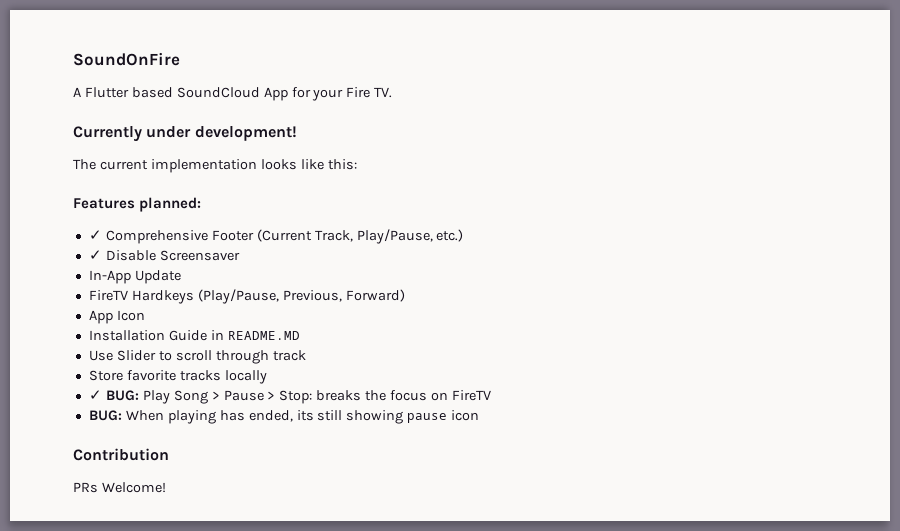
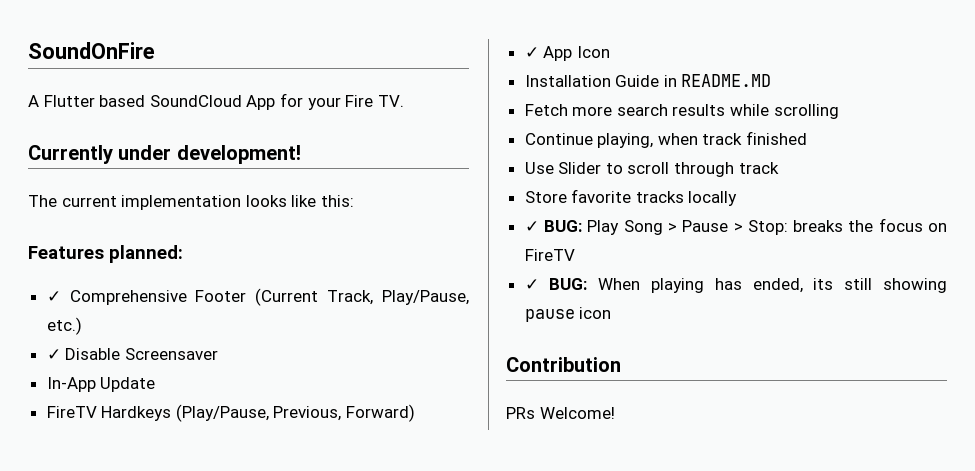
- App Icon
+ ✓ App Icon
+ Fetch more search results while scrolling
+ Continue playing, when track finished
- BUG: When playing has ended, its still showing pause icon
+ ✓ BUG: When playing has ended, its still showing pause icon

